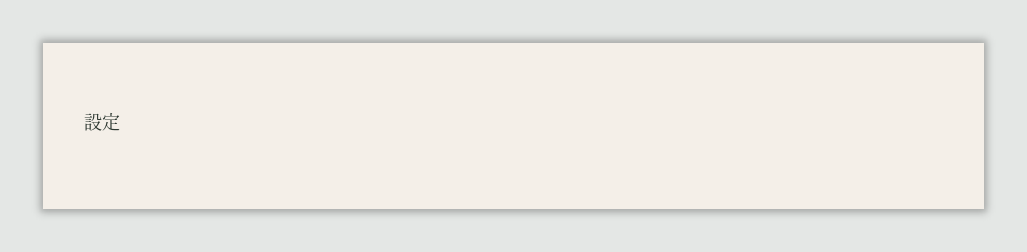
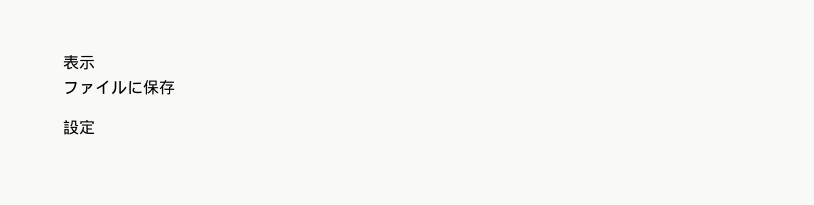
+ 表示
+ ファイルに保存

